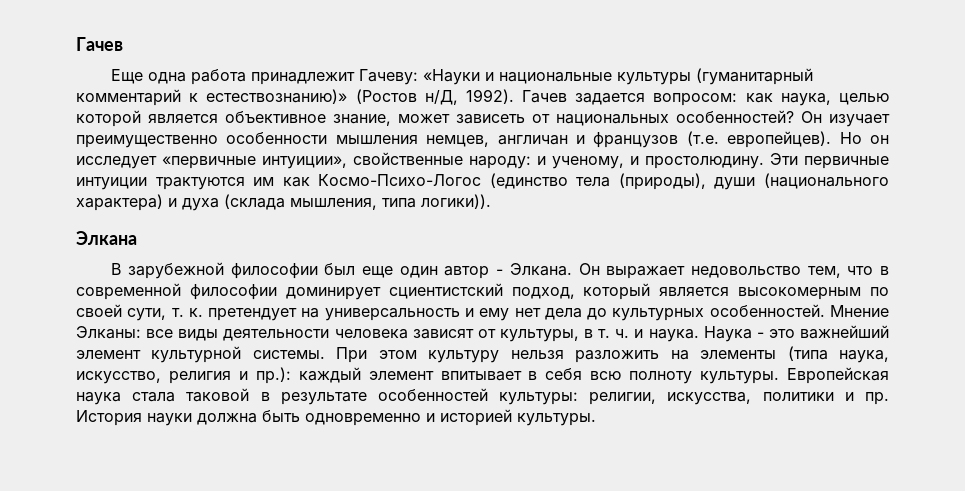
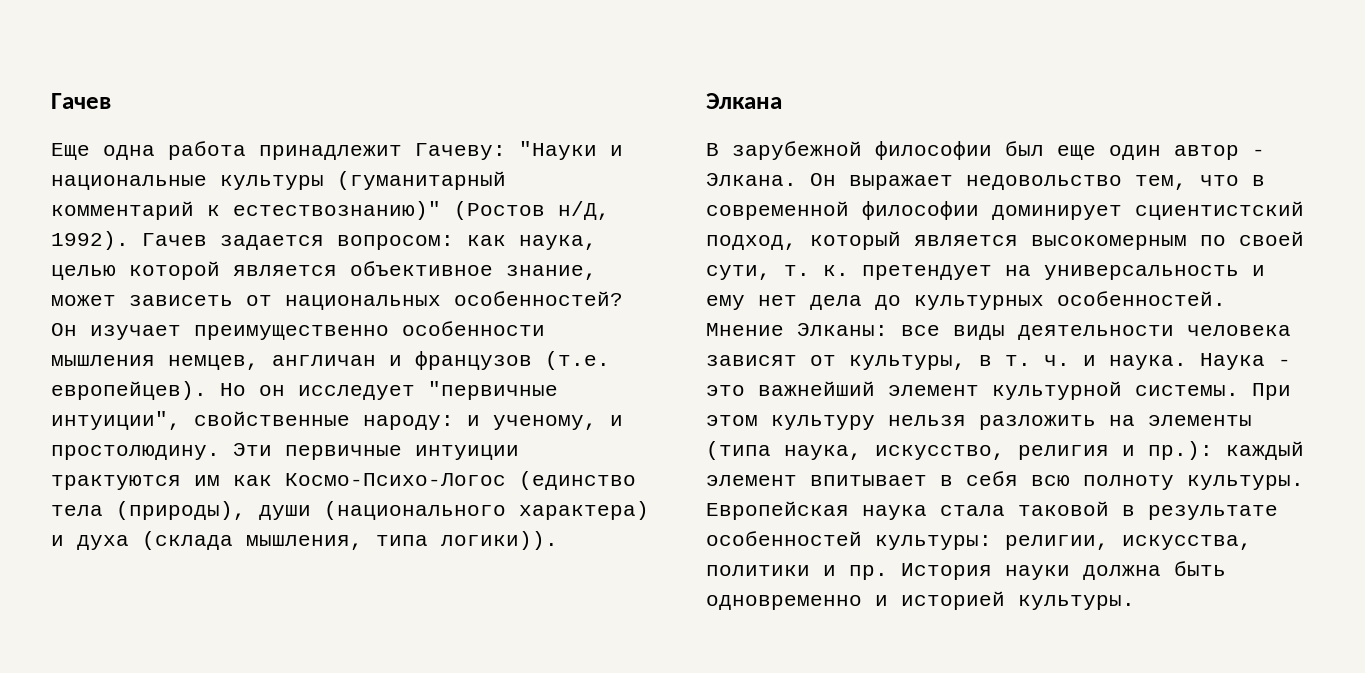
- Еще одна работа принадлежит Гачеву: «Науки и национальные культуры (гуманитарный комментарий к естествознанию)» (Ростов н/Д, 1992).
+ Еще одна работа принадлежит Гачеву: "Науки и национальные культуры (гуманитарный комментарий к естествознанию)" (Ростов н/Д, 1992).
- Но он исследует «первичные интуиции», свойственные народу: и ученому, и простолюдину.
+ Но он исследует "первичные интуиции", свойственные народу: и ученому, и простолюдину.

